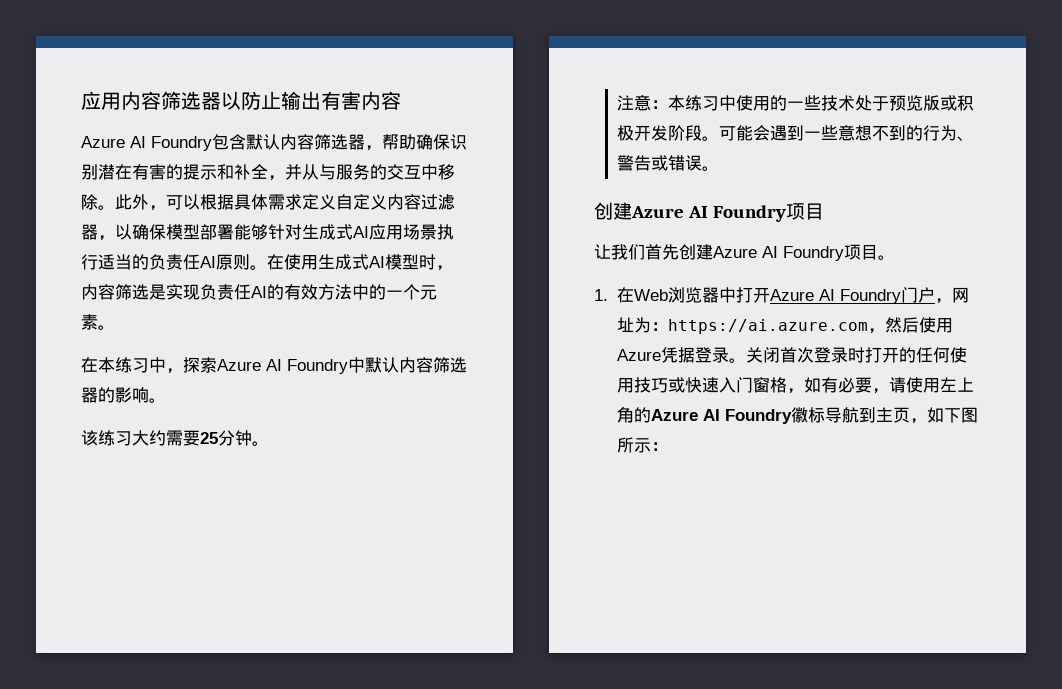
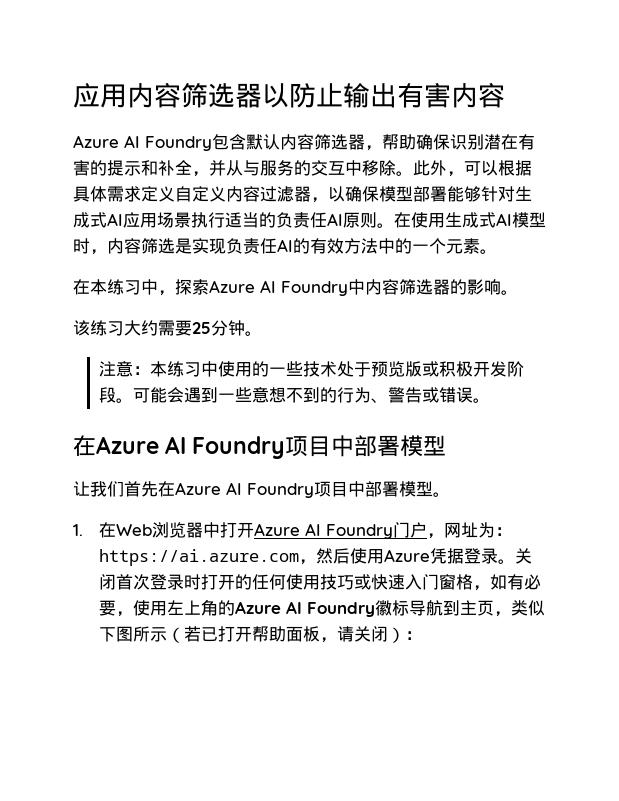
- 在本练习中，探索Azure AI Foundry中默认内容筛选器的影响。
+ 在本练习中，探索Azure AI Foundry中内容筛选器的影响。
  可能会遇到一些意想不到的行为、警告或错误。
- 创建Azure AI Foundry项目
+ 在Azure AI Foundry项目中部署模型
- 让我们首先创建Azure AI Foundry项目。
+ 让我们首先在Azure AI Foundry项目中部署模型。
- 关闭首次登录时打开的任何使用技巧或快速入门窗格，如有必要，请使用左上角的Azure AI Foundry徽标导航到主页，如下图所示：
+ 关闭首次登录时打开的任何使用技巧或快速入门窗格，如有必要，使用左上角的Azure AI Foundry徽标导航到主页，类似下图所示（若已打开帮助面板，请关闭）：

